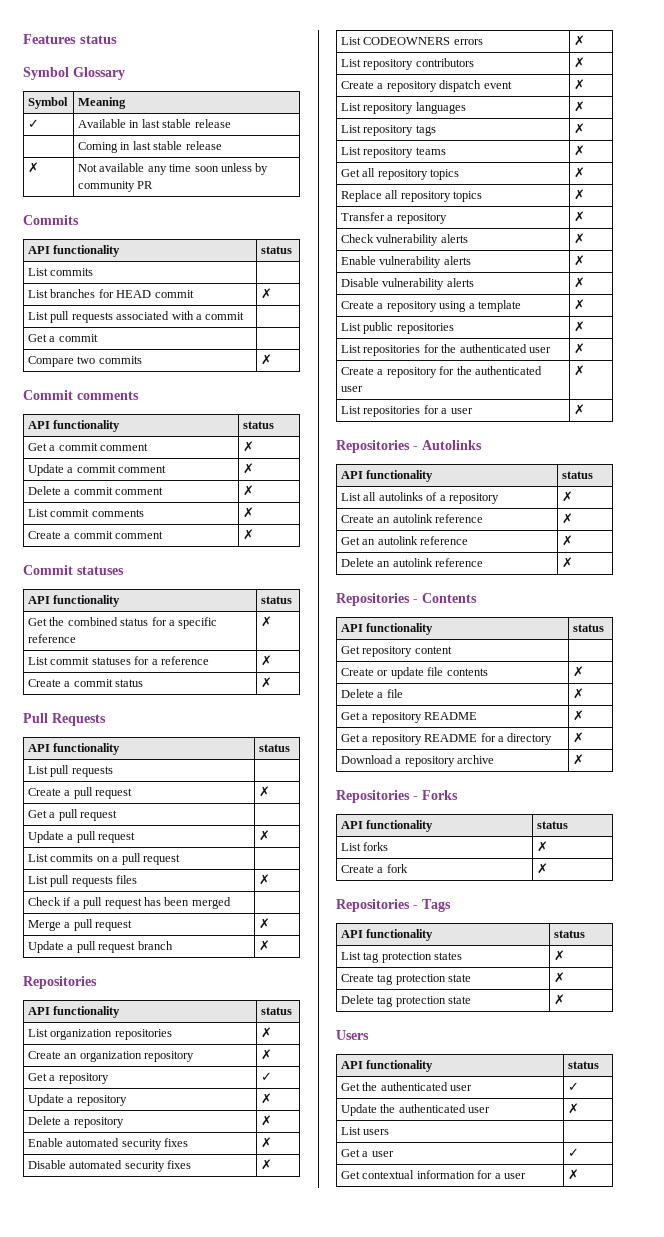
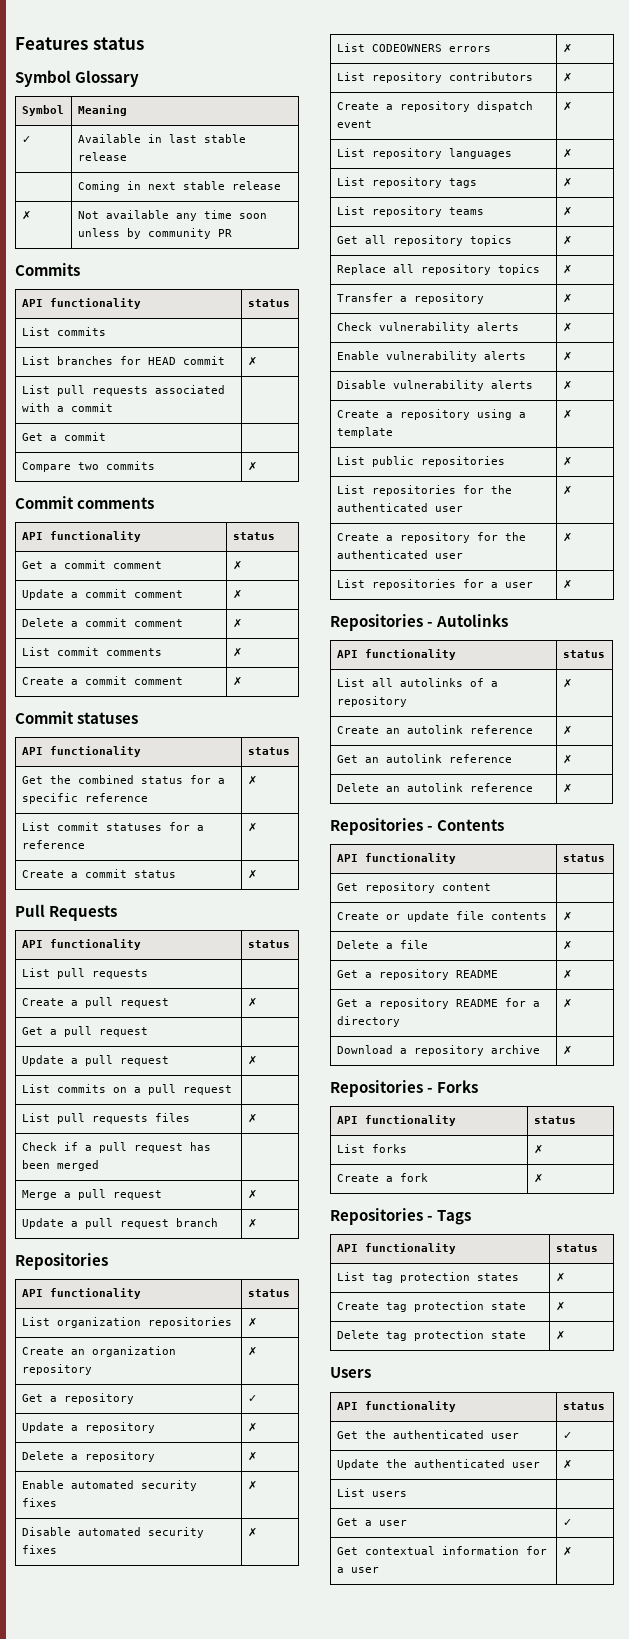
- | Coming in last stable release
+ | Coming in next stable release

